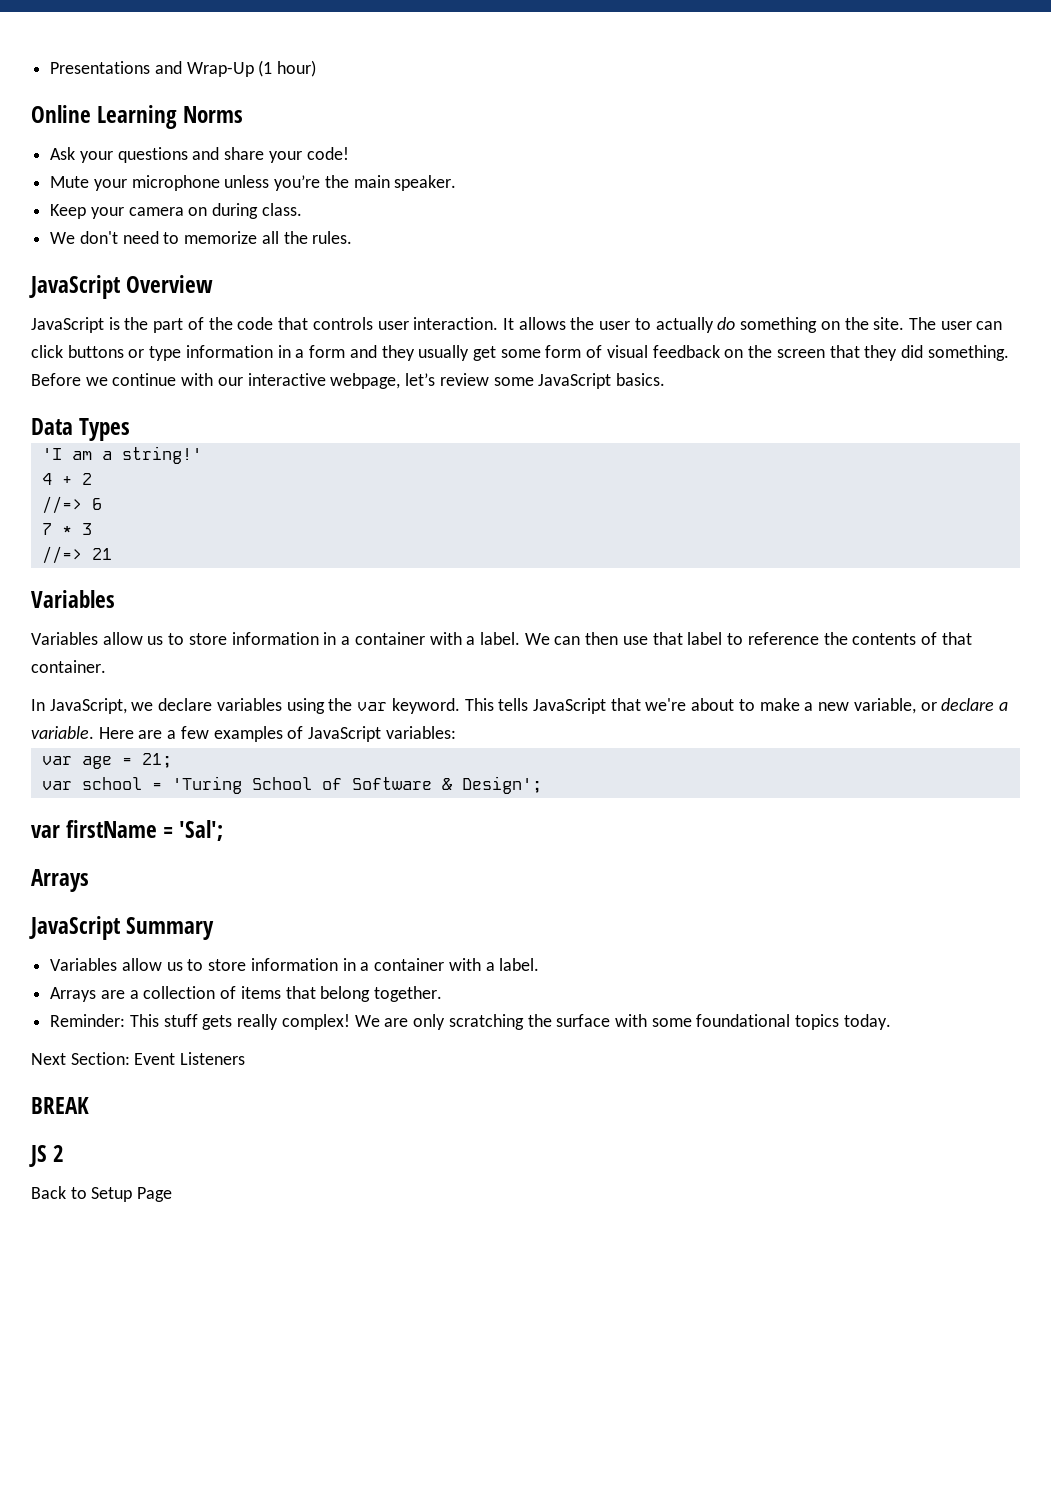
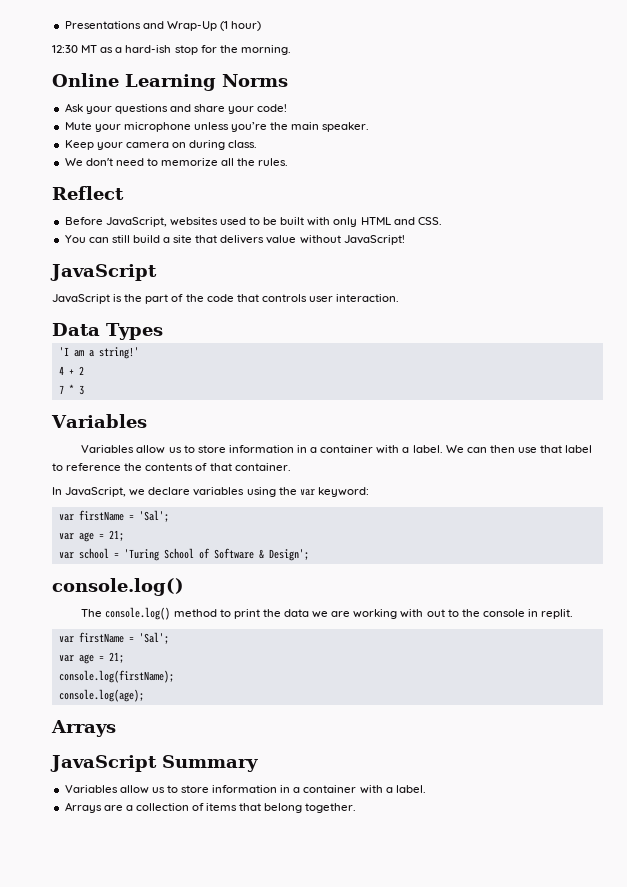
+ 12:30 MT as a hard-ish stop for the morning.
- JavaScript Overview
+ Reflect
+ Before JavaScript, websites used to be built with only HTML and CSS.
+ You can still build a site that delivers value without JavaScript!
+ JavaScript
- It allows the user to actually do something on the site. The user can click buttons or type information in a form and they usually get some form of visual feedback on the screen that they did something. Before we continue with our interactive webpage, let’s review some JavaScript basics.
- //=> 6
- //=> 21
- In JavaScript, we declare variables using the var keyword. This tells JavaScript that we're about to make a new variable, or declare a variable. Here are a few examples of JavaScript variables:
+ In JavaScript, we declare variables using the var keyword:
+ var firstName = 'Sal';
  var school = 'Turing School of Software & Design';
+ console.log()
+ The console.log() method to print the data we are working with out to the console in replit.
  var firstName = 'Sal';
+ var age = 21;
+ console.log(firstName);
+ console.log(age);
- Reminder: This stuff gets really complex! We are only scratching the surface with some foundational topics today.
- Next Section: Event Listeners
- BREAK
- JS 2
- Back to Setup Page

